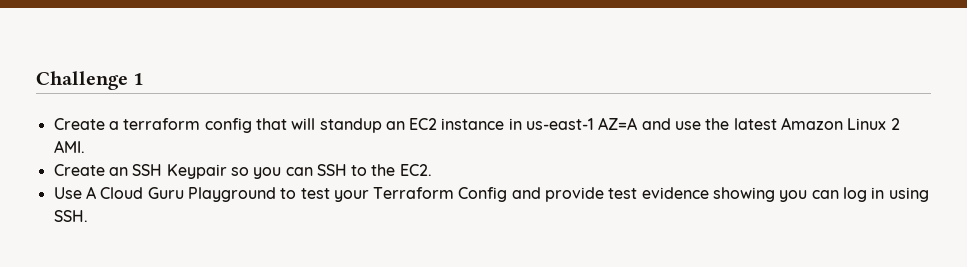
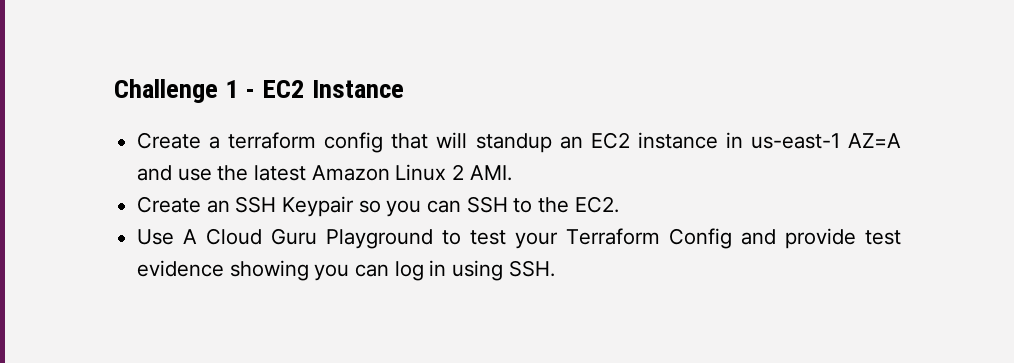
- Challenge 1
+ Challenge 1 - EC2 Instance

